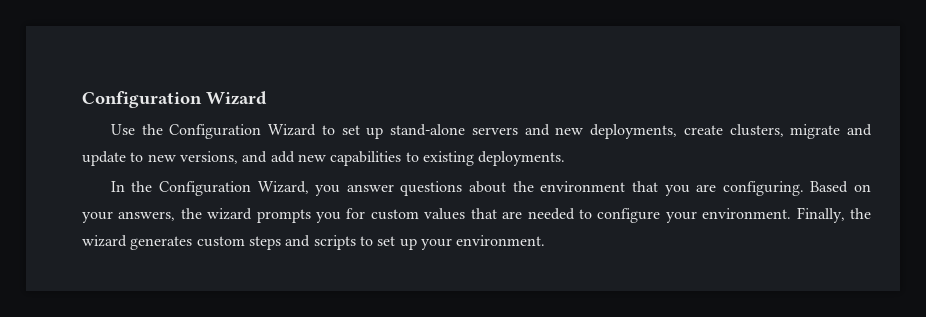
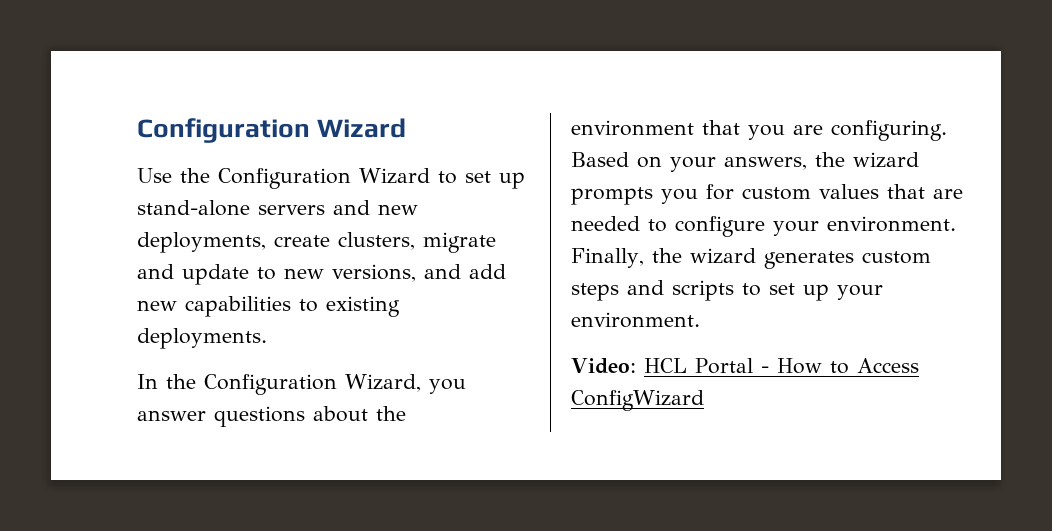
+ Video: HCL Portal - How to Access ConfigWizard

